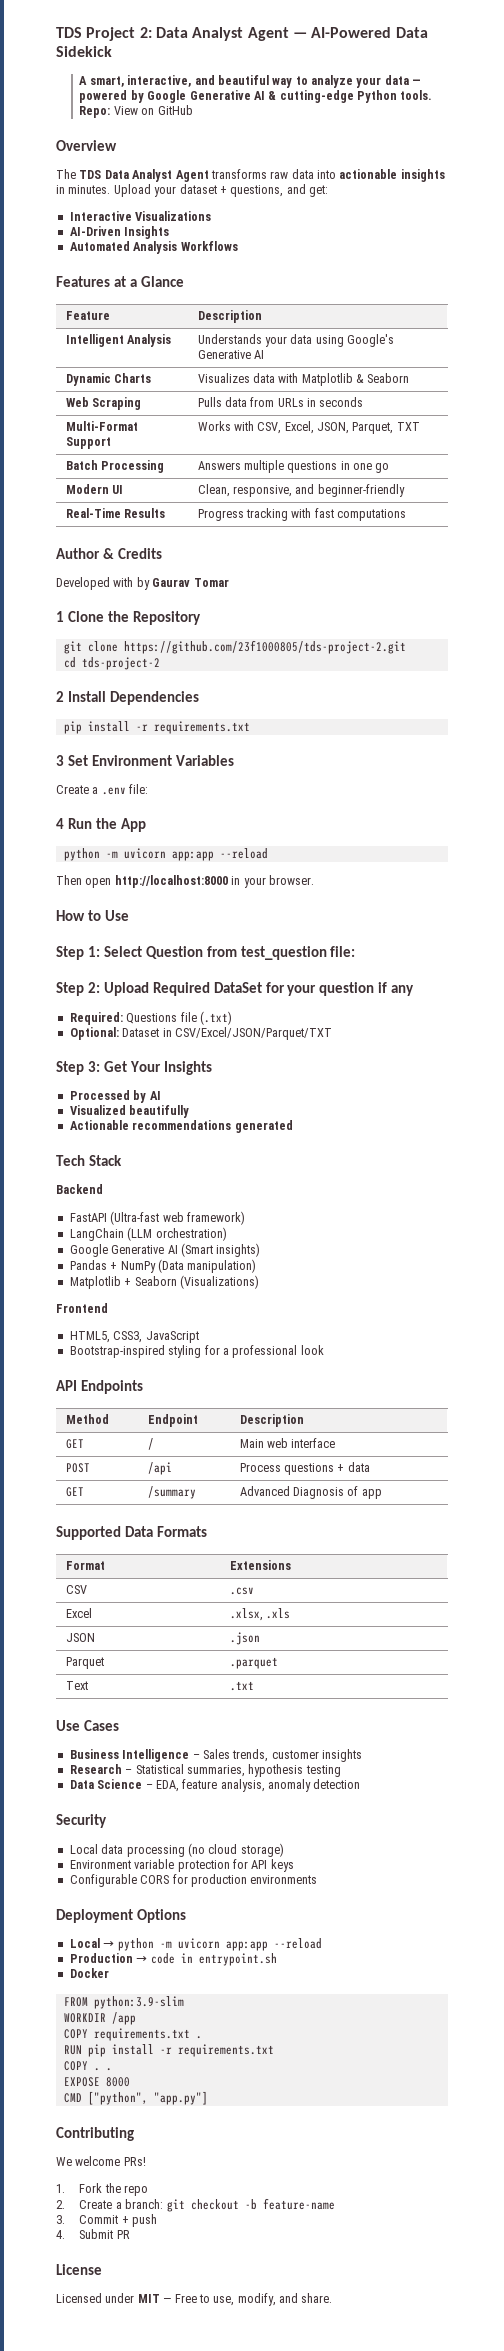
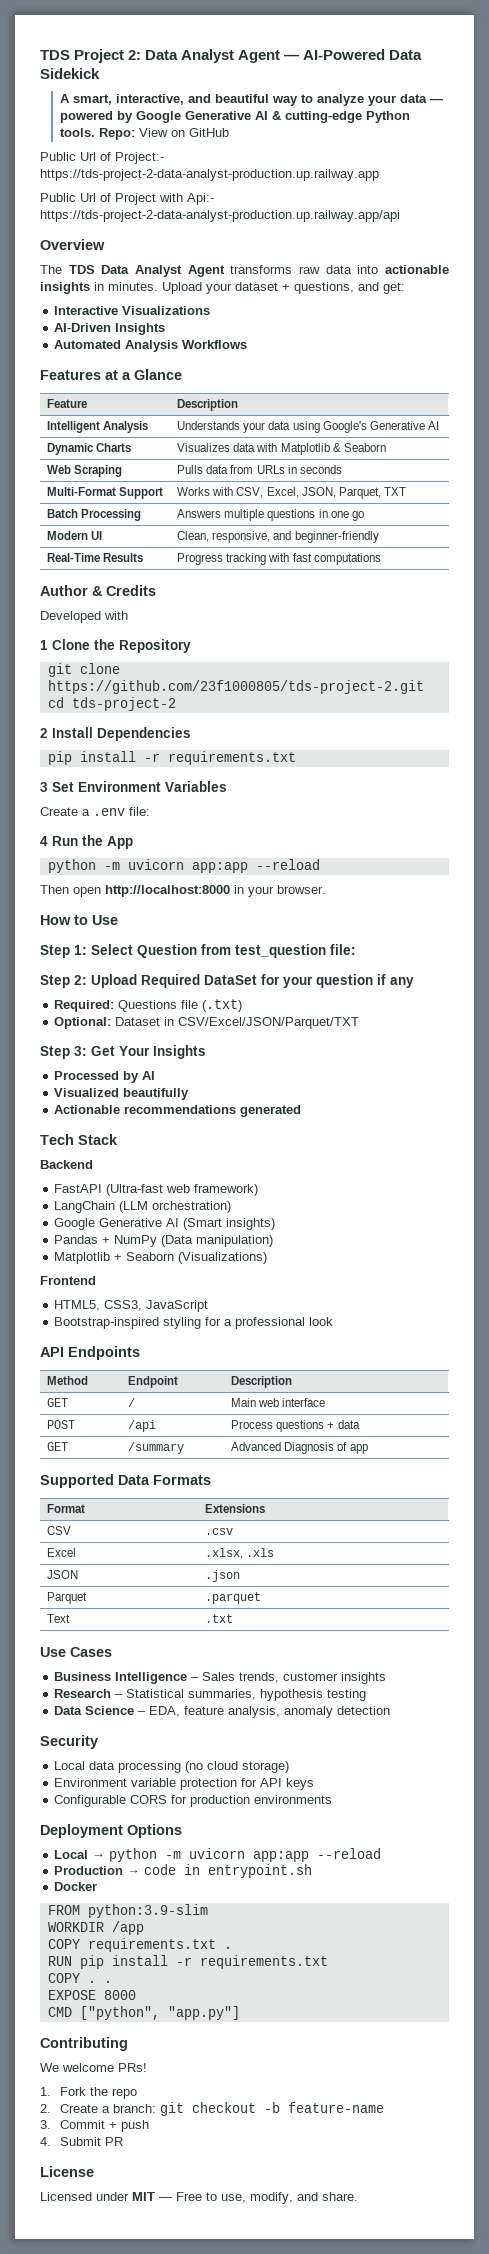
+ Public Url of Project:- https://tds-project-2-data-analyst-production.up.railway.app
+ Public Url of Project with Api:- https://tds-project-2-data-analyst-production.up.railway.app/api
- Developed with by Gaurav Tomar
+ Developed with

